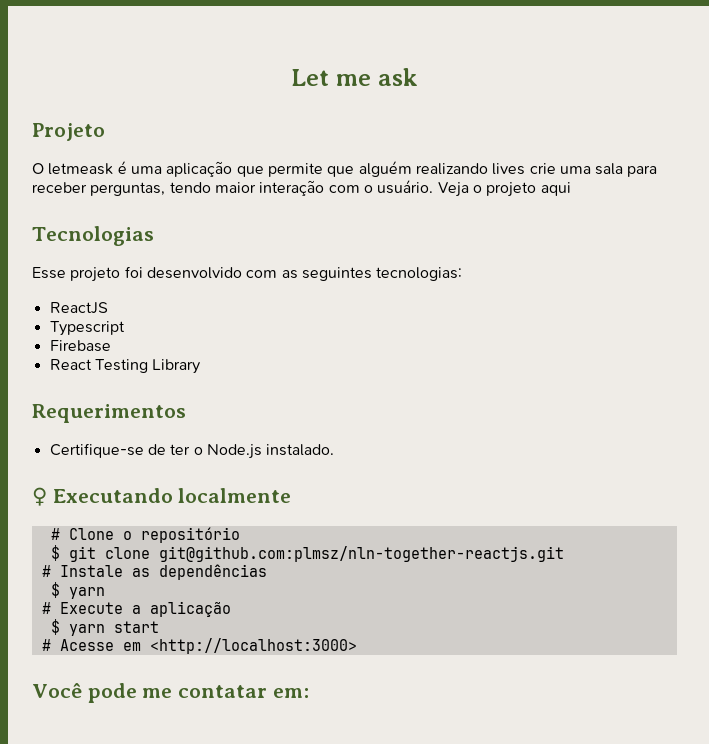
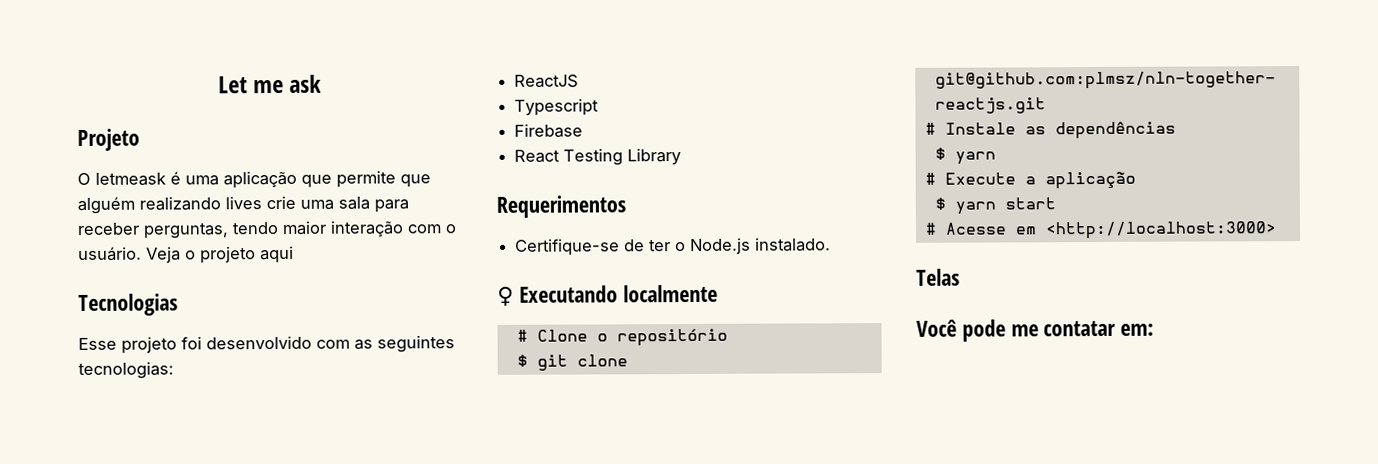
+ Telas

